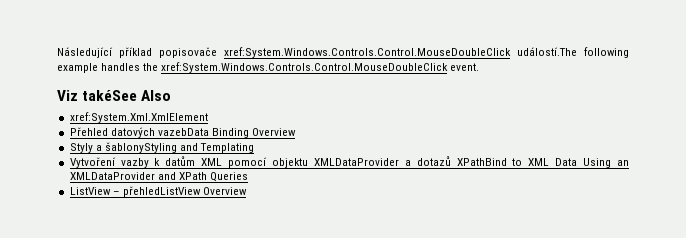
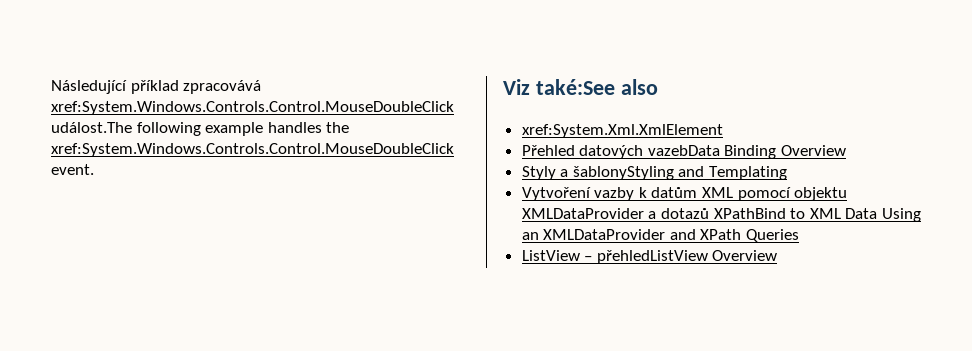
- Následující příklad popisovače xref:System.Windows.Controls.Control.MouseDoubleClick událostí.The following example handles the xref:System.Windows.Controls.Control.MouseDoubleClick event.
+ Následující příklad zpracovává xref:System.Windows.Controls.Control.MouseDoubleClick událost.The following example handles the xref:System.Windows.Controls.Control.MouseDoubleClick event.
- Viz takéSee Also
+ Viz také:See also

